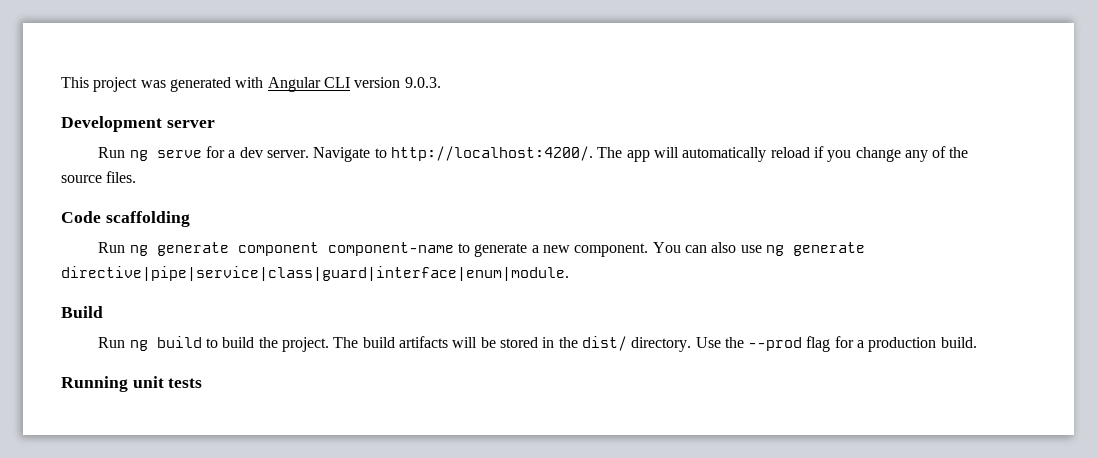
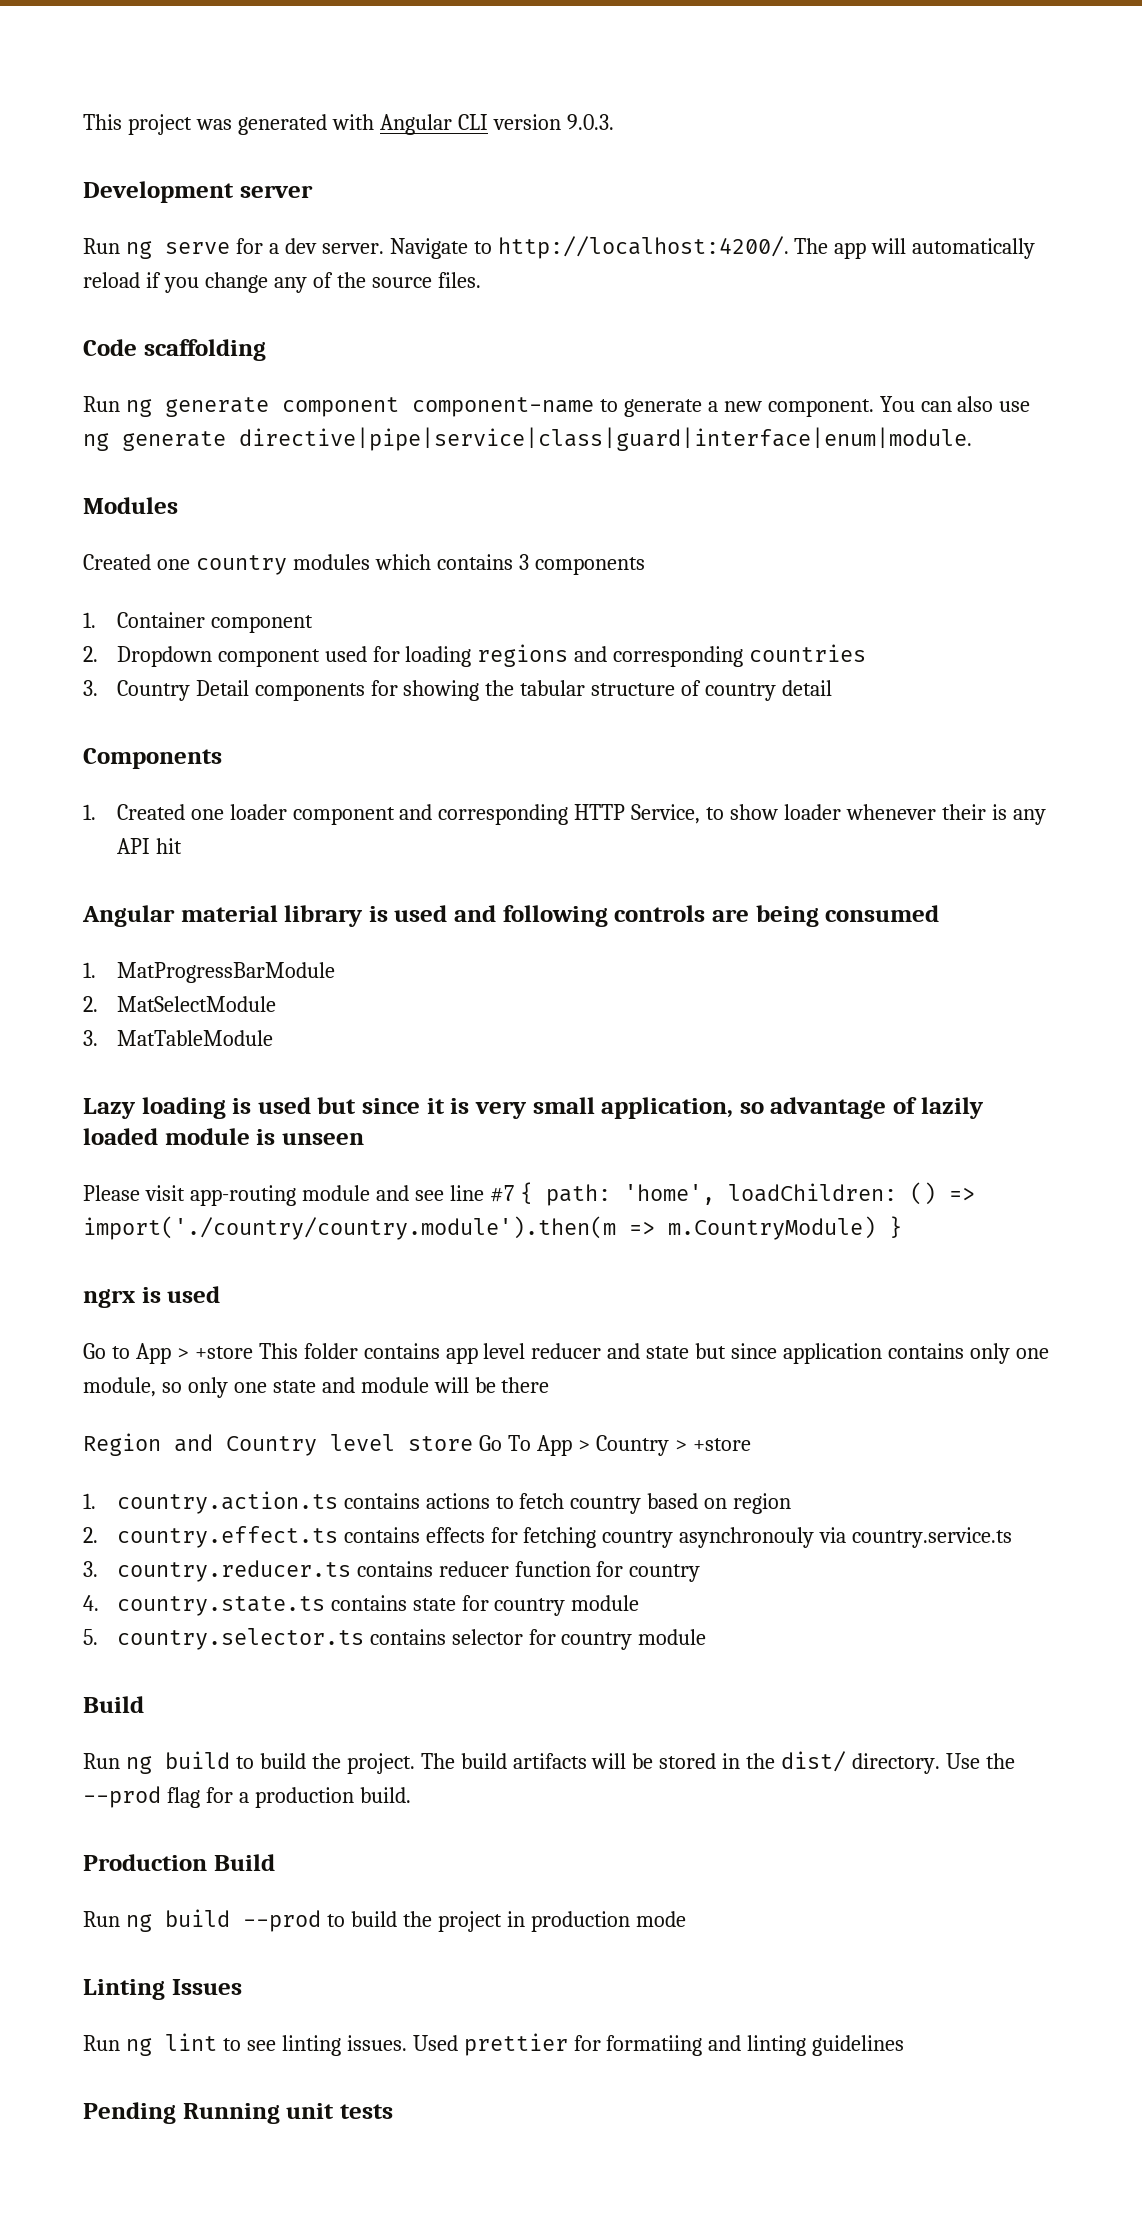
+ Modules
+ Created one country modules which contains 3 components
+ 1. Container component
+ 2. Dropdown component used for loading regions and corresponding countries
+ 3. Country Detail components for showing the tabular structure of country detail
+ Components
+ 1. Created one loader component and corresponding HTTP Service, to show loader whenever their is any API hit
+ Angular material library is used and following controls are being consumed
+ 1. MatProgressBarModule
+ 2. MatSelectModule
+ 3. MatTableModule
+ Lazy loading is used but since it is very small application, so advantage of lazily loaded module is unseen
+ Please visit app-routing module and see line #7 { path: 'home', loadChildren: () => import('./country/country.module').then(m => m.CountryModule) }
+ ngrx is used
+ Go to App > +store This folder contains app level reducer and state but since application contains only one module, so only one state and module will be there
+ Region and Country level store Go To App > Country > +store
+ 1. country.action.ts contains actions to fetch country based on region
+ 2. country.effect.ts contains effects for fetching country asynchronouly via country.service.ts
+ 3. country.reducer.ts contains reducer function for country
+ 4. country.state.ts contains state for country module
+ 5. country.selector.ts contains selector for country module
- Running unit tests
+ Production Build
+ Run ng build --prod to build the project in production mode
+ Linting Issues
+ Run ng lint to see linting issues. Used prettier for formatiing and linting guidelines
+ Pending Running unit tests

